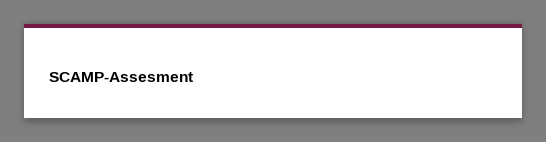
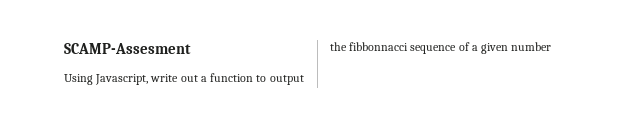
+ Using Javascript, write out a function to output the fibbonnacci sequence of a given number

